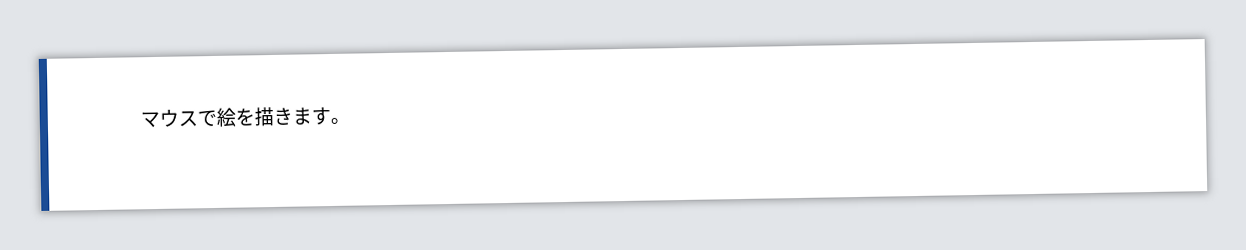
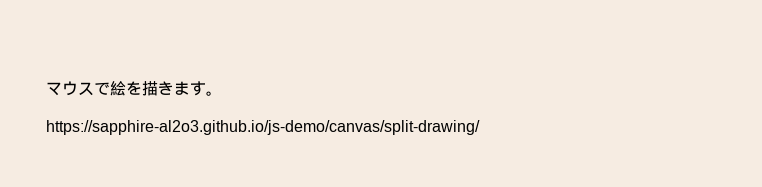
+ https://sapphire-al2o3.github.io/js-demo/canvas/split-drawing/

